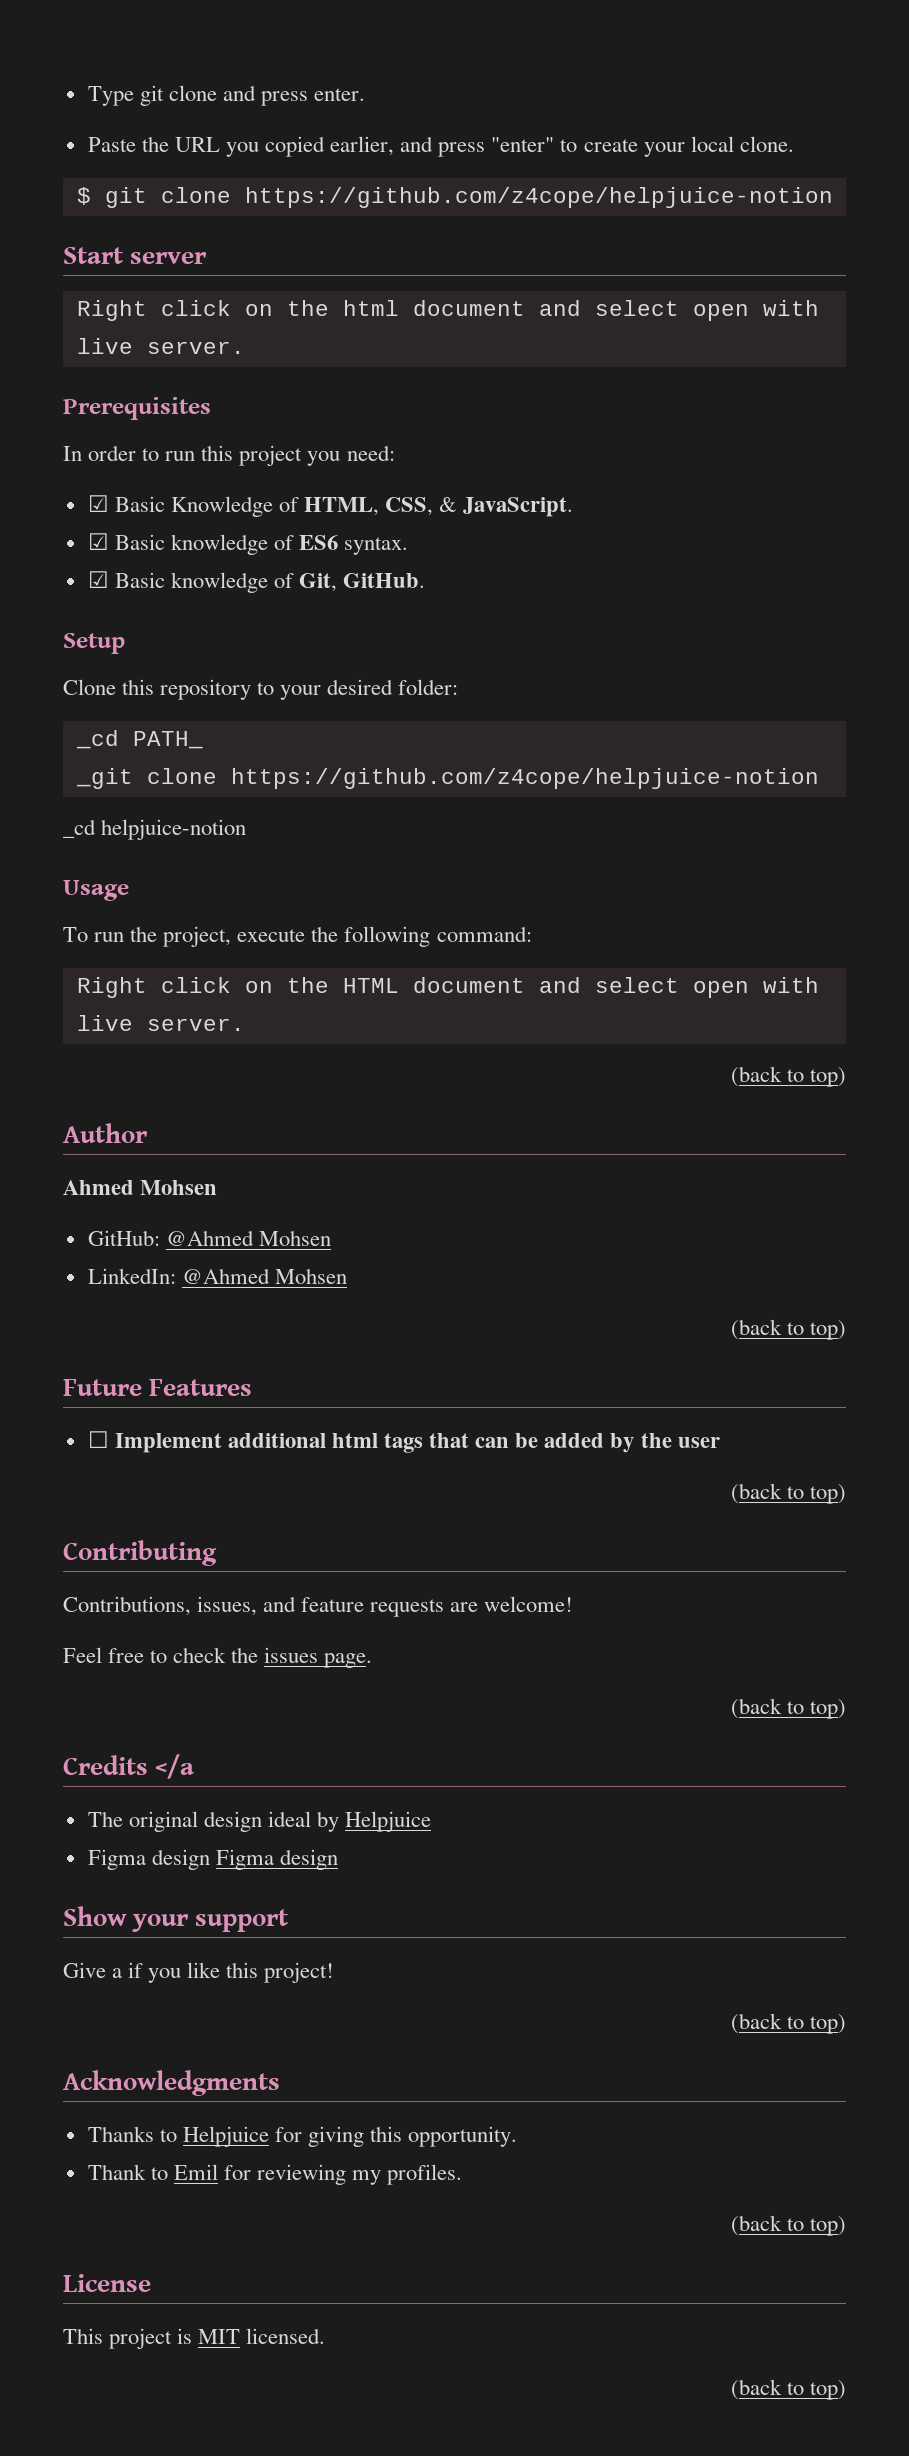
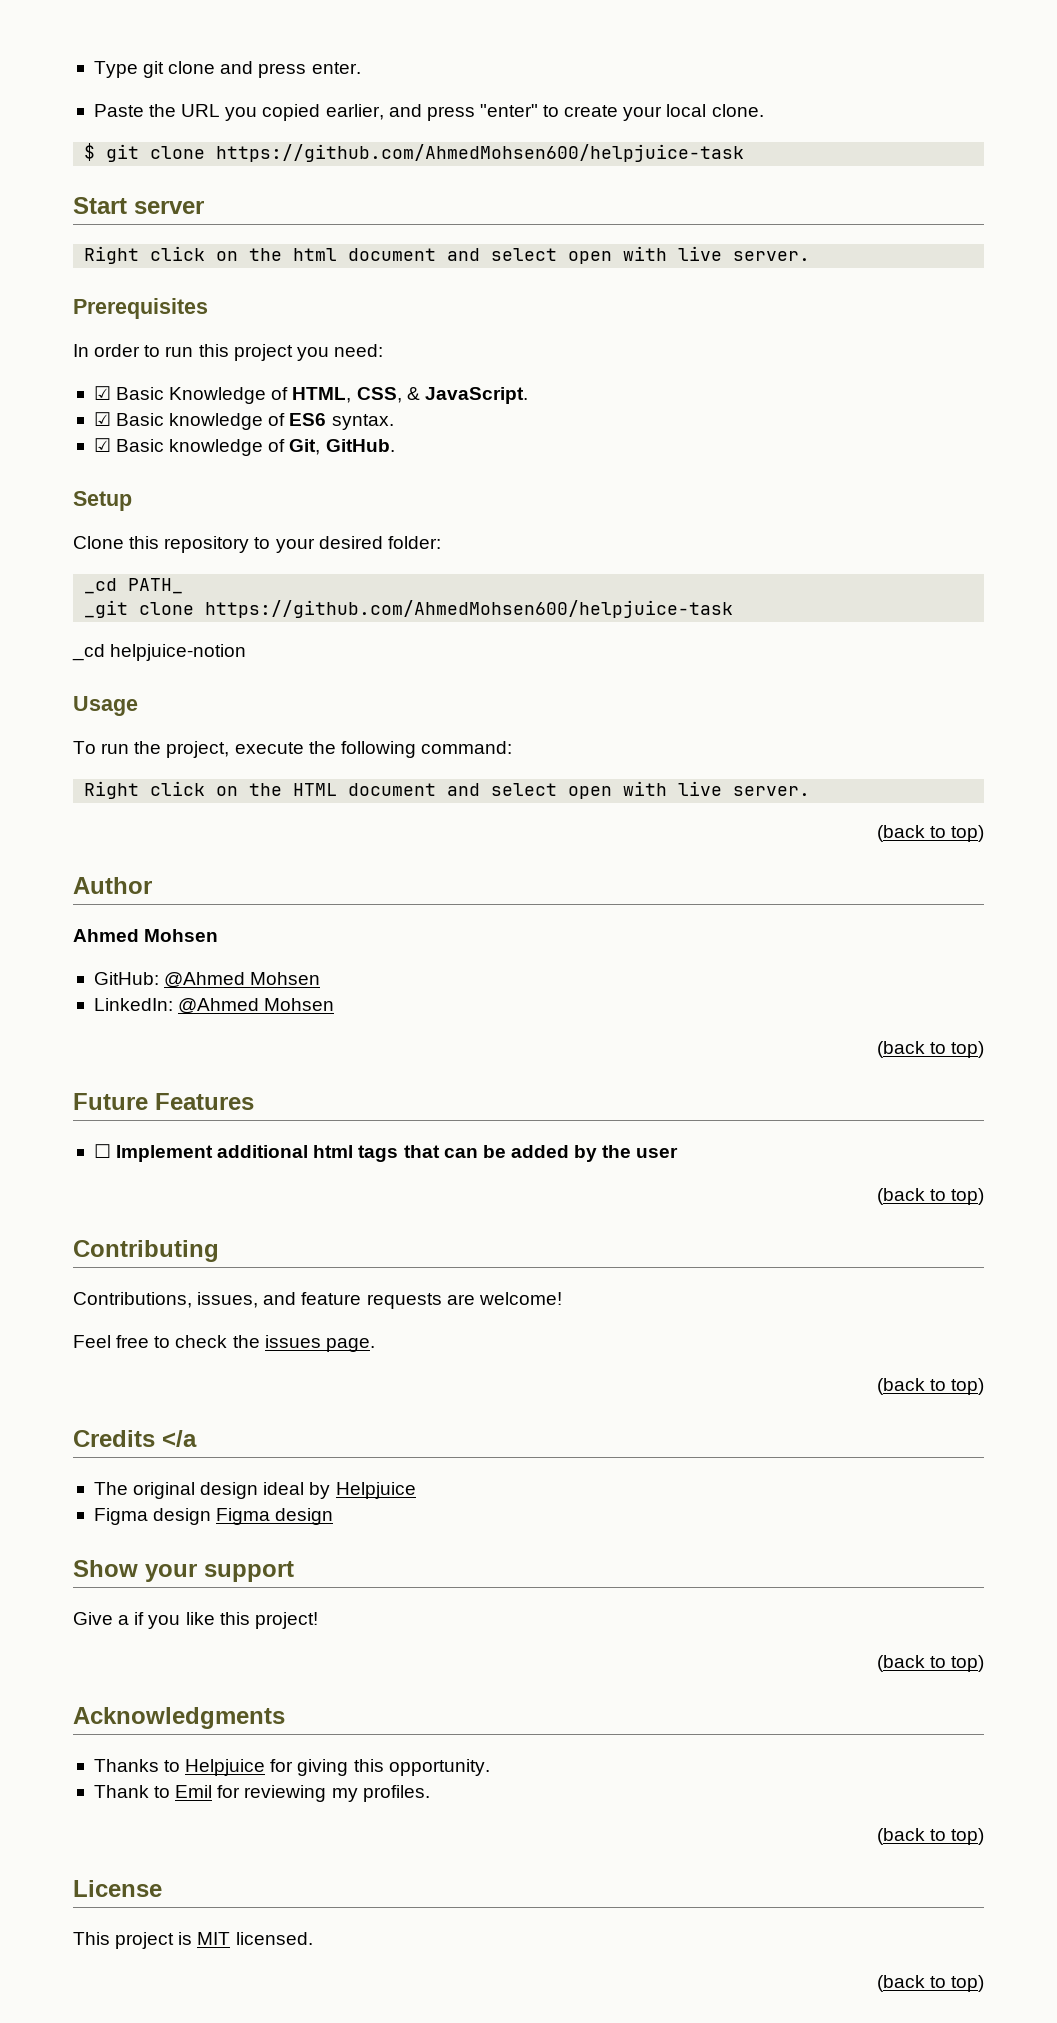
- $ git clone https://github.com/z4cope/helpjuice-notion
+ $ git clone https://github.com/AhmedMohsen600/helpjuice-task
- _git clone https://github.com/z4cope/helpjuice-notion
+ _git clone https://github.com/AhmedMohsen600/helpjuice-task

